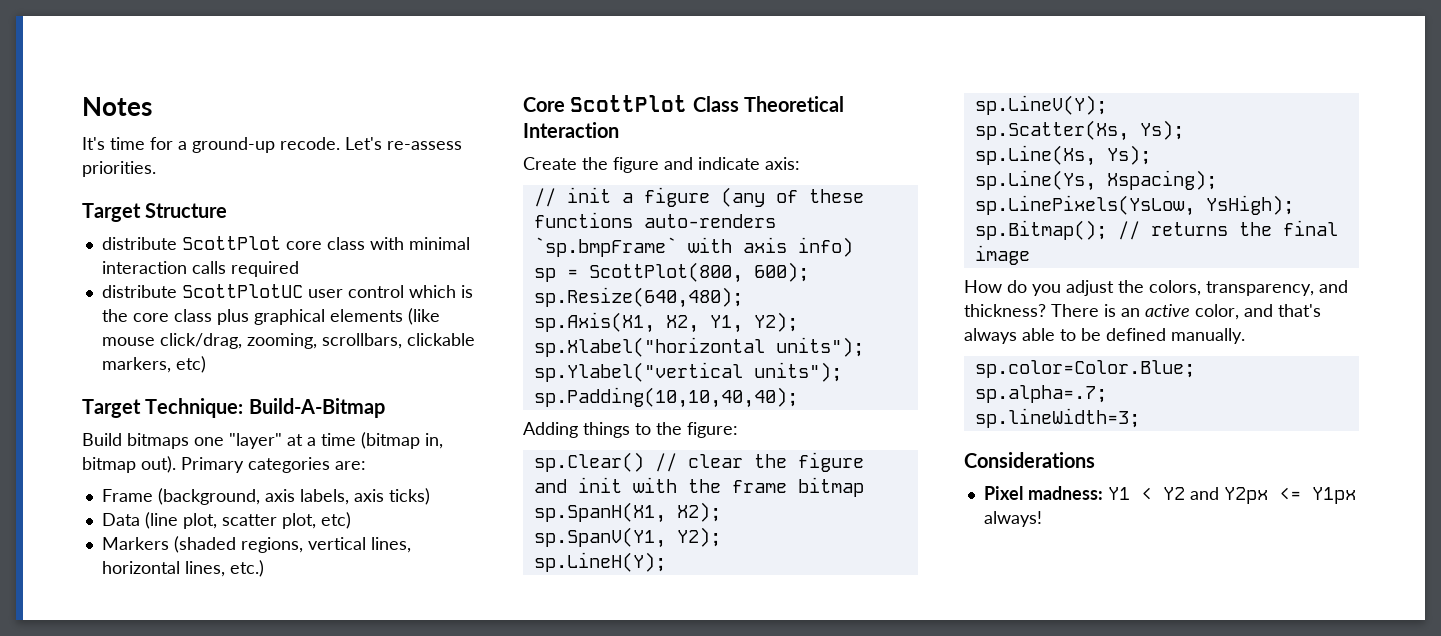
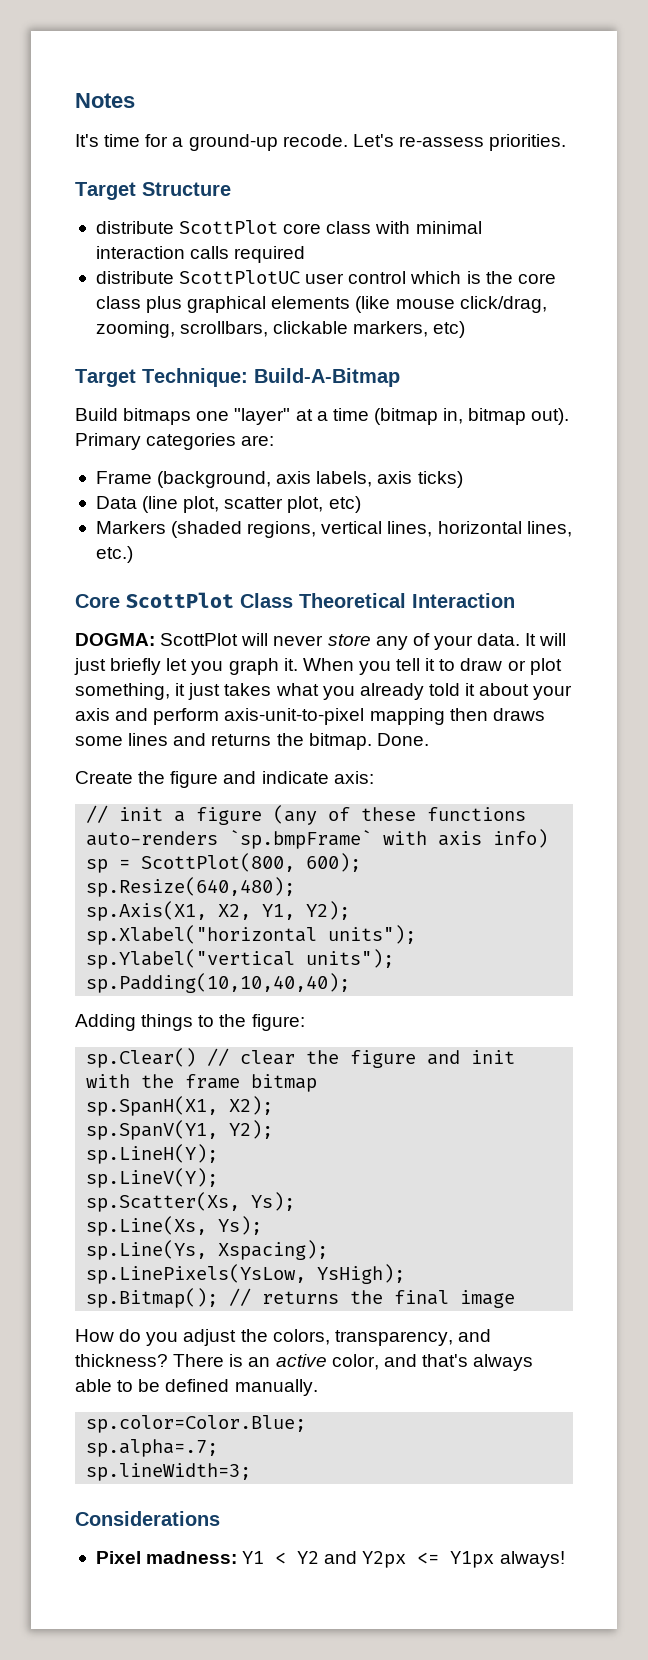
+ DOGMA: ScottPlot will never store any of your data. It will just briefly let you graph it. When you tell it to draw or plot something, it just takes what you already told it about your axis and perform axis-unit-to-pixel mapping then draws some lines and returns the bitmap. Done.

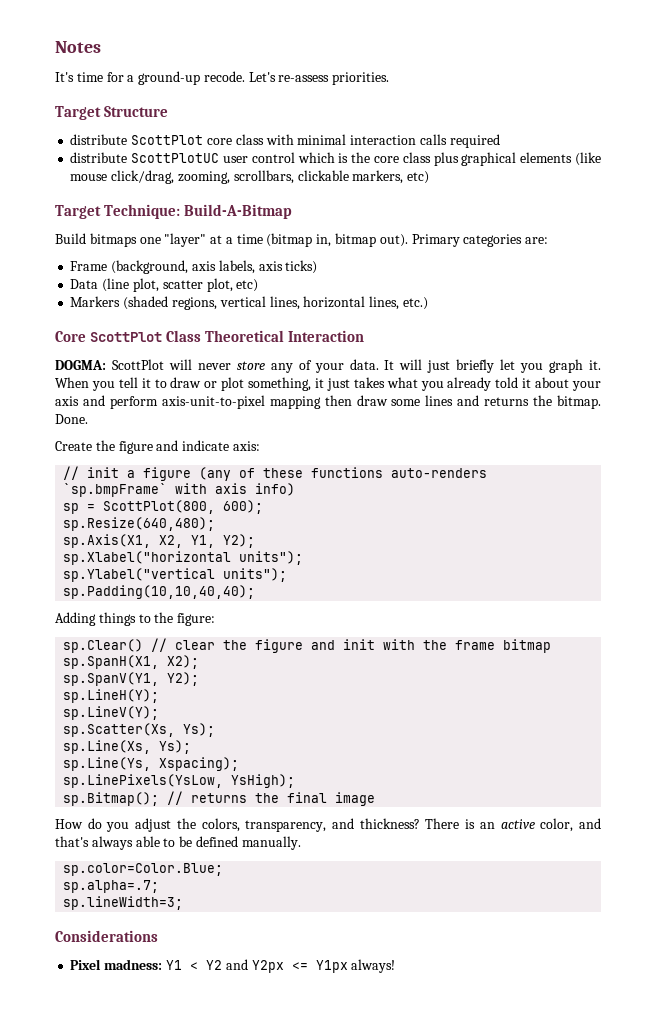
- When you tell it to draw or plot something, it just takes what you already told it about your axis and perform axis-unit-to-pixel mapping then draws some lines and returns the bitmap.
+ When you tell it to draw or plot something, it just takes what you already told it about your axis and perform axis-unit-to-pixel mapping then draw some lines and returns the bitmap.

